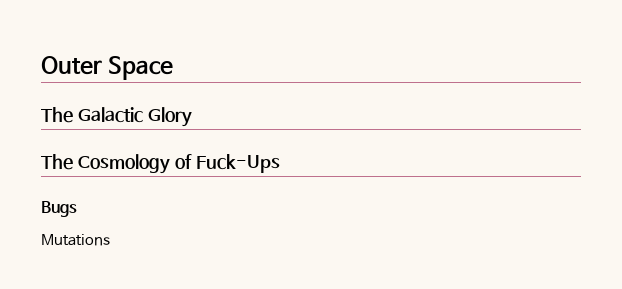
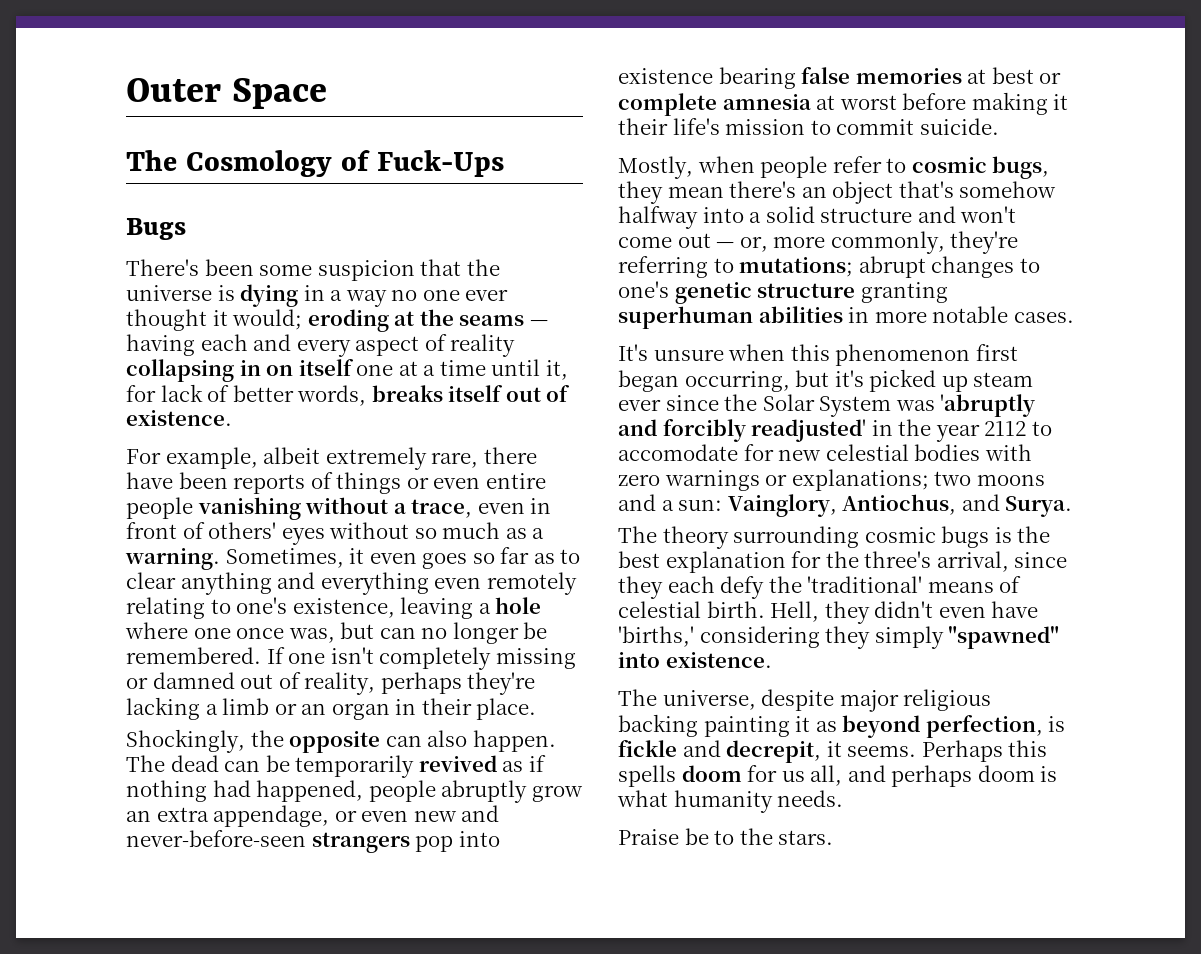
- The Galactic Glory
- Mutations
+ There's been some suspicion that the universe is dying in a way no one ever thought it would; eroding at the seams — having each and every aspect of reality collapsing in on itself one at a time until it, for lack of better words, breaks itself out of existence.
+ For example, albeit extremely rare, there have been reports of things or even entire people vanishing without a trace, even in front of others' eyes without so much as a warning. Sometimes, it even goes so far as to clear anything and everything even remotely relating to one's existence, leaving a hole where one once was, but can no longer be remembered. If one isn't completely missing or damned out of reality, perhaps they're lacking a limb or an organ in their place.
+ Shockingly, the opposite can also happen. The dead can be temporarily revived as if nothing had happened, people abruptly grow an extra appendage, or even new and never-before-seen strangers pop into existence bearing false memories at best or complete amnesia at worst before making it their life's mission to commit suicide.
+ Mostly, when people refer to cosmic bugs, they mean there's an object that's somehow halfway into a solid structure and won't come out — or, more commonly, they're referring to mutations; abrupt changes to one's genetic structure granting superhuman abilities in more notable cases.
+ It's unsure when this phenomenon first began occurring, but it's picked up steam ever since the Solar System was 'abruptly and forcibly readjusted' in the year 2112 to accomodate for new celestial bodies with zero warnings or explanations; two moons and a sun: Vainglory, Antiochus, and Surya.
+ The theory surrounding cosmic bugs is the best explanation for the three's arrival, since they each defy the 'traditional' means of celestial birth. Hell, they didn't even have 'births,' considering they simply "spawned" into existence.
+ The universe, despite major religious backing painting it as beyond perfection, is fickle and decrepit, it seems. Perhaps this spells doom for us all, and perhaps doom is what humanity needs.
+ Praise be to the stars.

